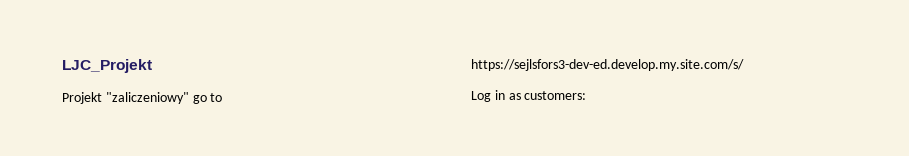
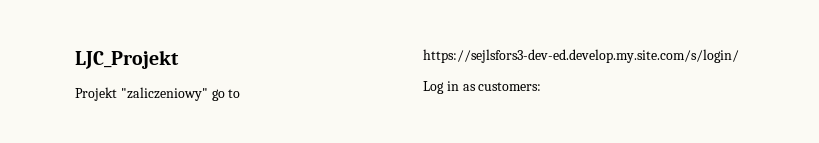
- Projekt "zaliczeniowy" go to https://sejlsfors3-dev-ed.develop.my.site.com/s/
+ Projekt "zaliczeniowy" go to https://sejlsfors3-dev-ed.develop.my.site.com/s/login/

